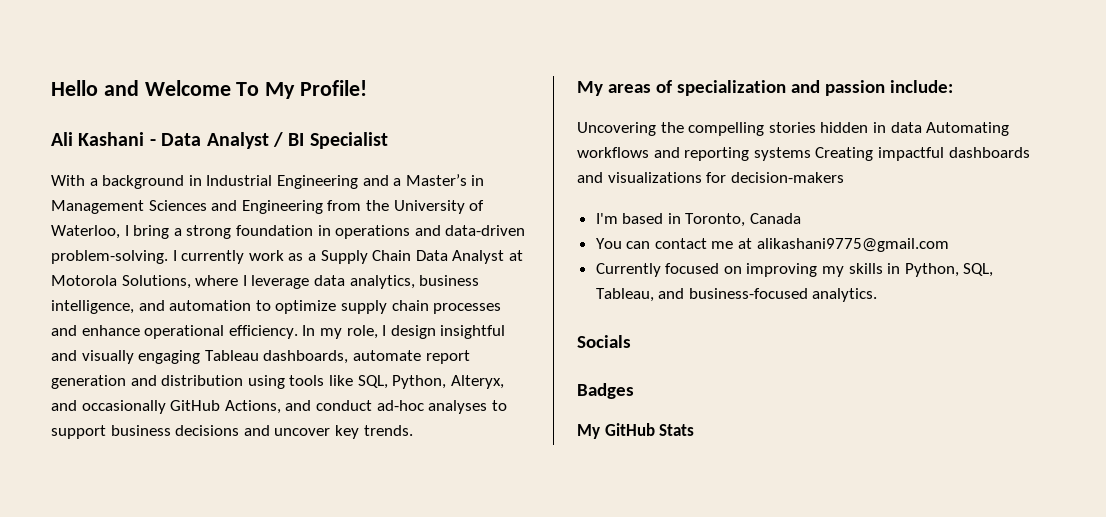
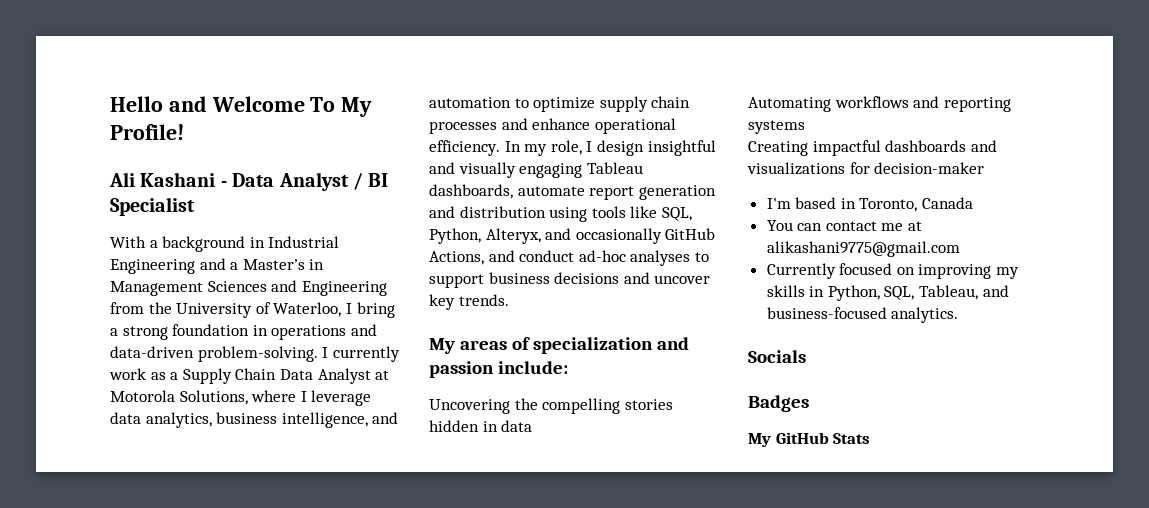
- Uncovering the compelling stories hidden in data Automating workflows and reporting systems Creating impactful dashboards and visualizations for decision-makers
+ Uncovering the compelling stories hidden in data
+ Automating workflows and reporting systems
+ Creating impactful dashboards and visualizations for decision-maker

